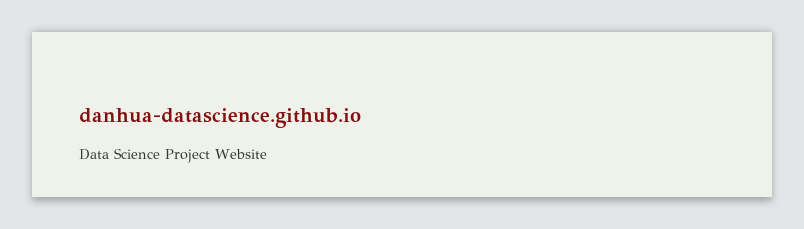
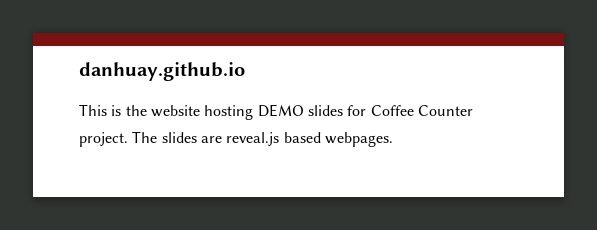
- danhua-datascience.github.io
- Data Science Project Website
+ danhuay.github.io
+ This is the website hosting DEMO slides for Coffee Counter project. The slides are reveal.js based webpages.

